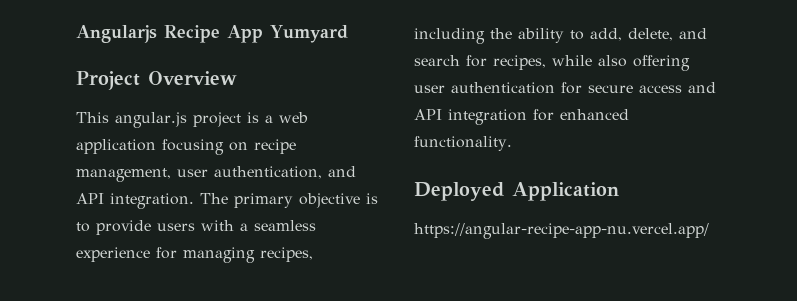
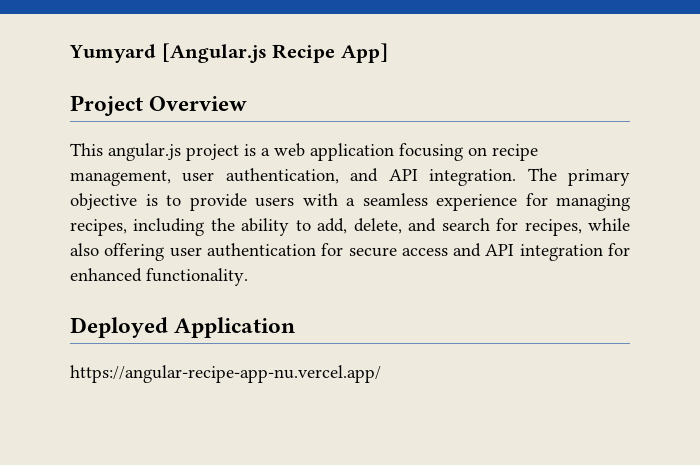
- Angularjs Recipe App Yumyard
+ Yumyard [Angular.js Recipe App]

